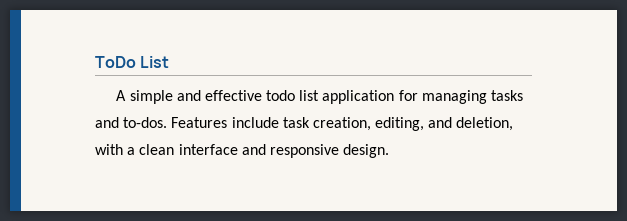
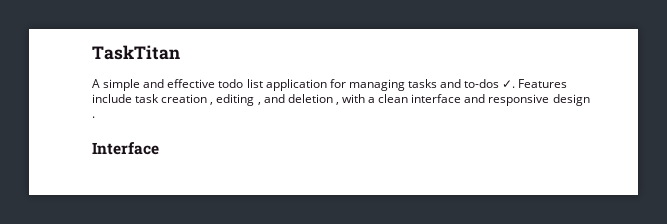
- ToDo List
+ TaskTitan
- A simple and effective todo list application for managing tasks and to-dos.
+ A simple and effective todo list application for managing tasks and to-dos ✓.
- Features include task creation, editing, and deletion, with a clean interface and responsive design.
+ Features include task creation , editing , and deletion , with a clean interface and responsive design .
+ Interface

